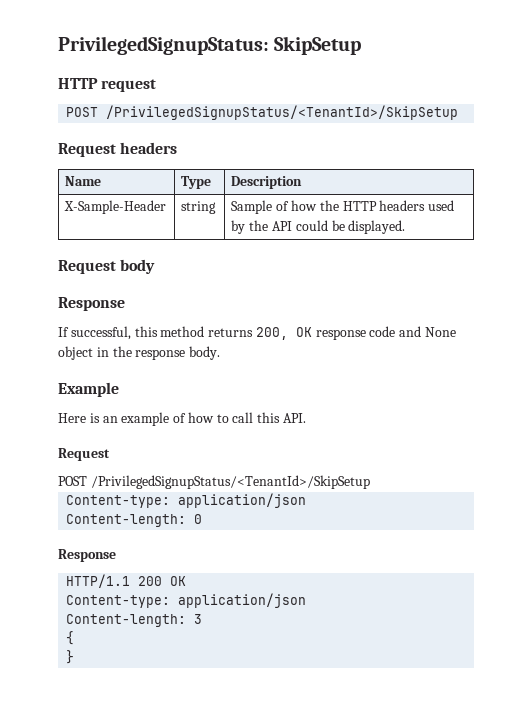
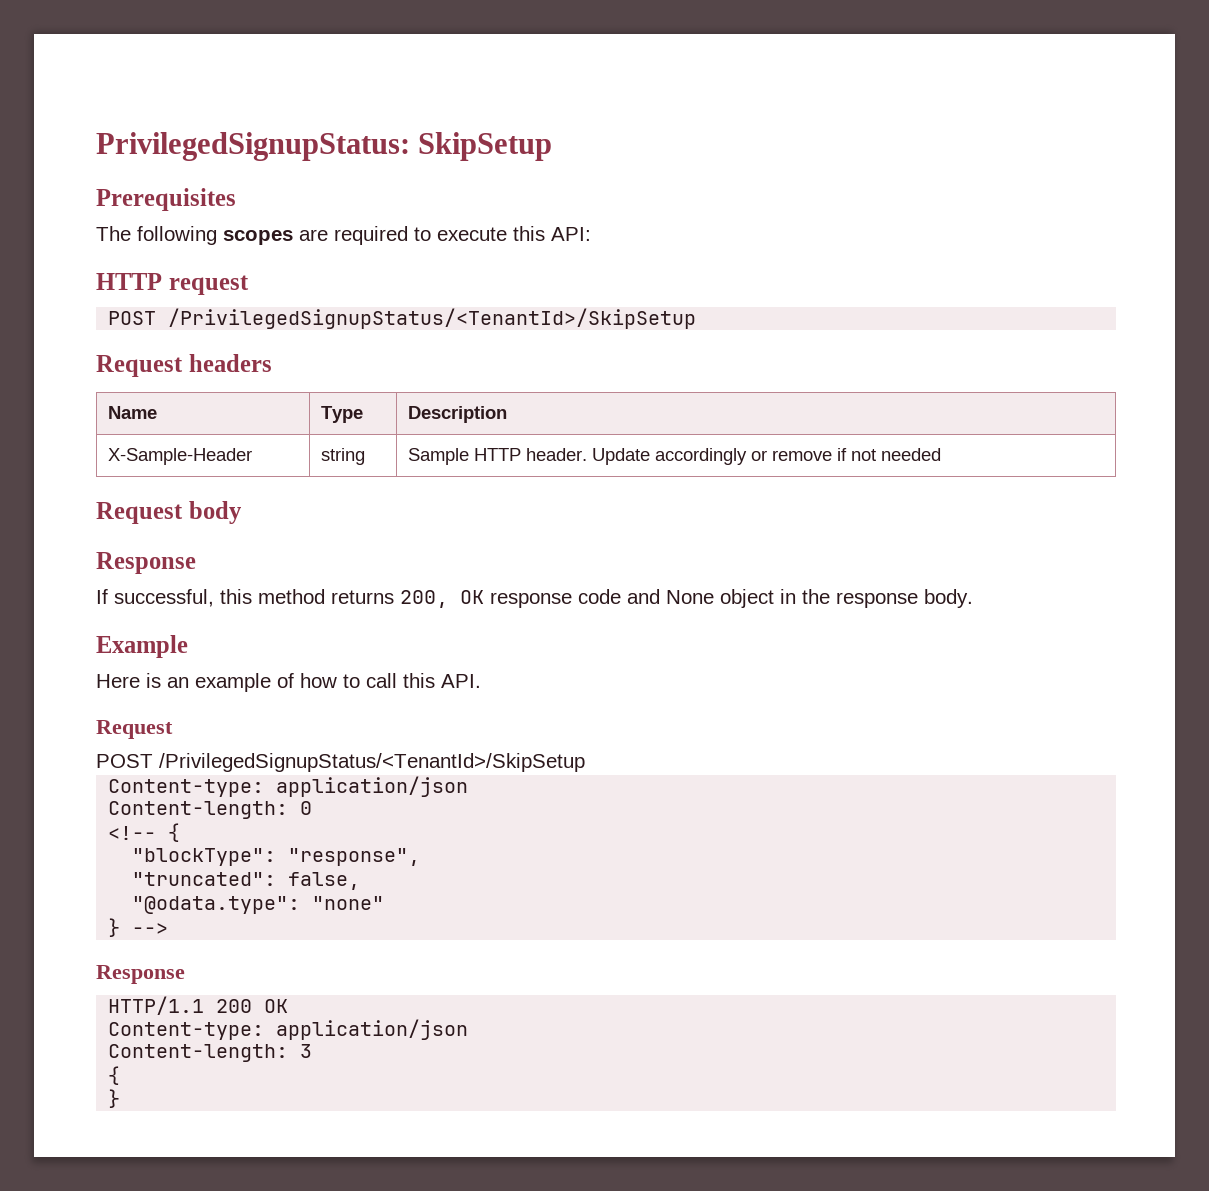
+ Prerequisites
+ The following scopes are required to execute this API:
- X-Sample-Header | string | Sample of how the HTTP headers used by the API could be displayed.
+ X-Sample-Header | string | Sample HTTP header. Update accordingly or remove if not needed
+ <!-- {
+ "blockType": "response",
+ "truncated": false,
+ "@odata.type": "none"
+ } -->

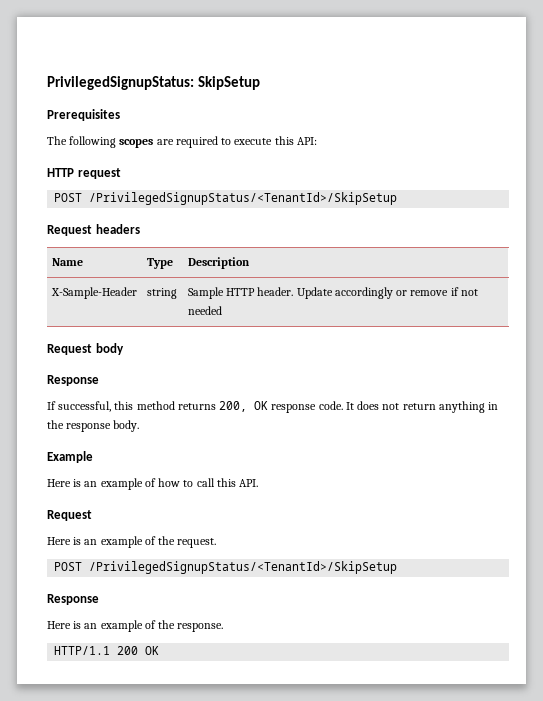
- If successful, this method returns 200, OK response code and None object in the response body.
+ If successful, this method returns 200, OK response code. It does not return anything in the response body.
  Here is an example of how to call this API.
  Request
+ Here is an example of the request.
  POST /PrivilegedSignupStatus/<TenantId>/SkipSetup
- Content-type: application/json
- Content-length: 0
- <!-- {
- "blockType": "response",
- "truncated": false,
- "@odata.type": "none"
- } -->
  Response
+ Here is an example of the response.
  HTTP/1.1 200 OK
- Content-type: application/json
- Content-length: 3
- {
- }

